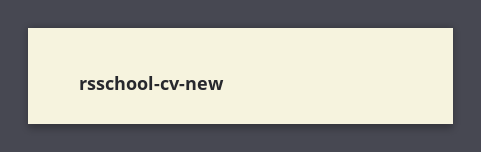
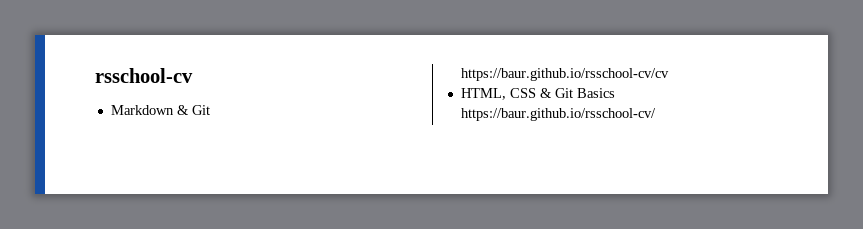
- rsschool-cv-new
+ rsschool-cv
+ Markdown & Git https://baur.github.io/rsschool-cv/cv
+ HTML, CSS & Git Basics https://baur.github.io/rsschool-cv/

